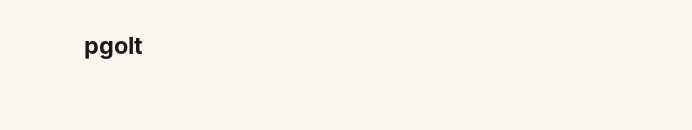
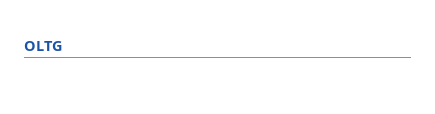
- pgolt
+ OLTG

